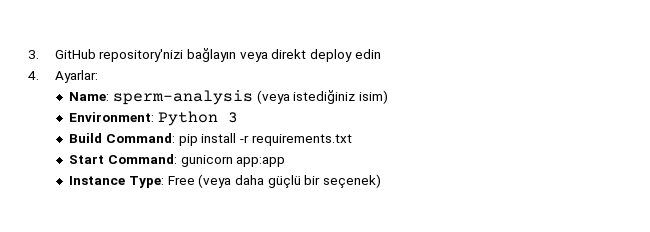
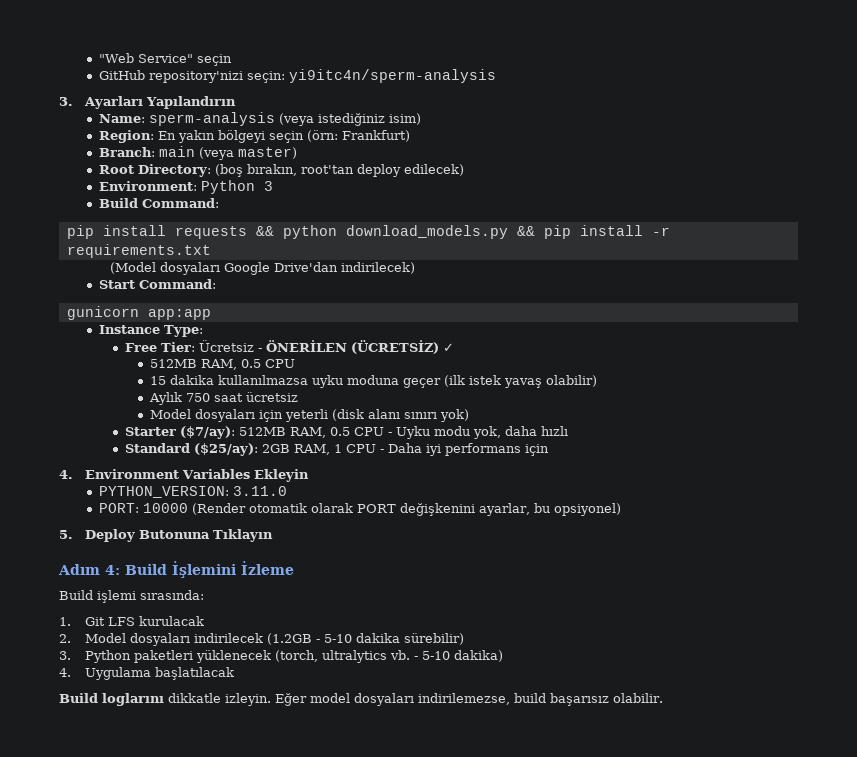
- 3. GitHub repository'nizi bağlayın veya direkt deploy edin
- 4. Ayarlar:
+ "Web Service" seçin
+ GitHub repository'nizi seçin: yi9itc4n/sperm-analysis
+ 3. Ayarları Yapılandırın
+ Region: En yakın bölgeyi seçin (örn: Frankfurt)
+ Branch: main (veya master)
+ Root Directory: (boş bırakın, root'tan deploy edilecek)
- Build Command: pip install -r requirements.txt
+ Build Command:
+ pip install requests && python download_models.py && pip install -r requirements.txt
+ (Model dosyaları Google Drive'dan indirilecek)
- Start Command: gunicorn app:app
+ Start Command:
+ gunicorn app:app
- Instance Type: Free (veya daha güçlü bir seçenek)
+ Instance Type:
+ Free Tier: Ücretsiz - ÖNERİLEN (ÜCRETSİZ) ✓
+ 512MB RAM, 0.5 CPU
+ 15 dakika kullanılmazsa uyku moduna geçer (ilk istek yavaş olabilir)
+ Aylık 750 saat ücretsiz
+ Model dosyaları için yeterli (disk alanı sınırı yok)
+ Starter ($7/ay): 512MB RAM, 0.5 CPU - Uyku modu yok, daha hızlı
+ Standard ($25/ay): 2GB RAM, 1 CPU - Daha iyi performans için
+ 4. Environment Variables Ekleyin
+ PYTHON_VERSION: 3.11.0
+ PORT: 10000 (Render otomatik olarak PORT değişkenini ayarlar, bu opsiyonel)
+ 5. Deploy Butonuna Tıklayın
+ Adım 4: Build İşlemini İzleme
+ Build işlemi sırasında:
+ 1. Git LFS kurulacak
+ 2. Model dosyaları indirilecek (1.2GB - 5-10 dakika sürebilir)
+ 3. Python paketleri yüklenecek (torch, ultralytics vb. - 5-10 dakika)
+ 4. Uygulama başlatılacak
+ Build loglarını dikkatle izleyin. Eğer model dosyaları indirilemezse, build başarısız olabilir.

